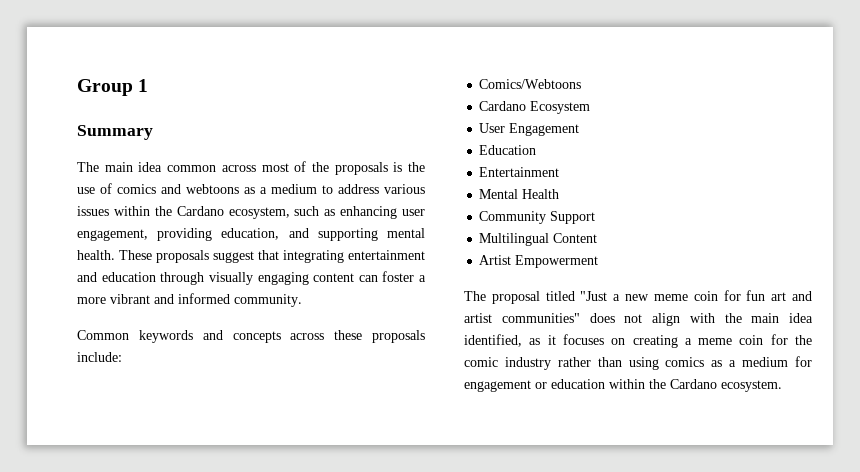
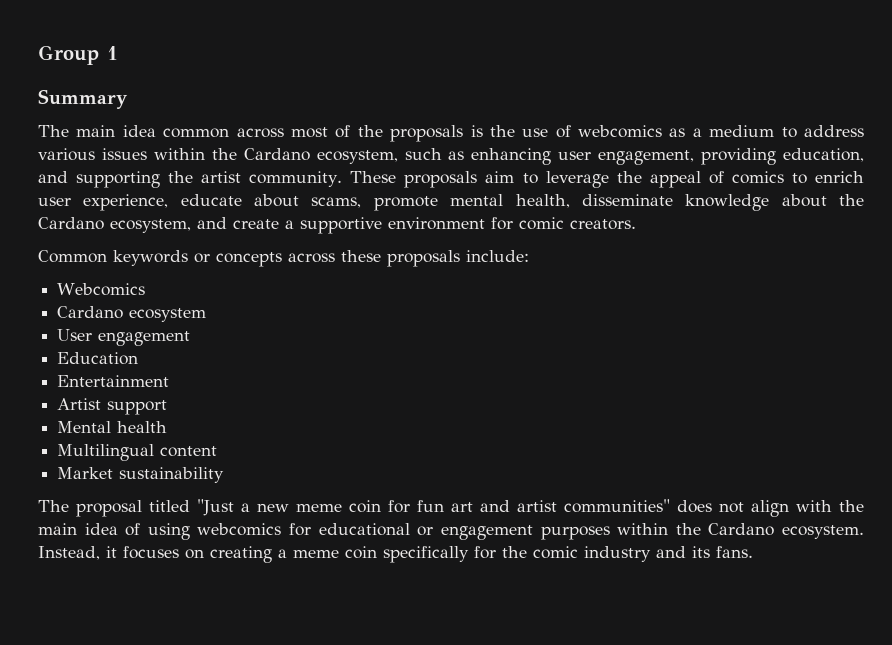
- The main idea common across most of the proposals is the use of comics and webtoons as a medium to address various issues within the Cardano ecosystem, such as enhancing user engagement, providing education, and supporting mental health. These proposals suggest that integrating entertainment and education through visually engaging content can foster a more vibrant and informed community.
+ The main idea common across most of the proposals is the use of webcomics as a medium to address various issues within the Cardano ecosystem, such as enhancing user engagement, providing education, and supporting the artist community. These proposals aim to leverage the appeal of comics to enrich user experience, educate about scams, promote mental health, disseminate knowledge about the Cardano ecosystem, and create a supportive environment for comic creators.
- Common keywords and concepts across these proposals include:
+ Common keywords or concepts across these proposals include:
- Comics/Webtoons
- Cardano Ecosystem
+ Webcomics
+ Cardano ecosystem
- User Engagement
+ User engagement
+ Artist support
- Mental Health
- Community Support
- Multilingual Content
- Artist Empowerment
+ Mental health
+ Multilingual content
+ Market sustainability
- The proposal titled "Just a new meme coin for fun art and artist communities" does not align with the main idea identified, as it focuses on creating a meme coin for the comic industry rather than using comics as a medium for engagement or education within the Cardano ecosystem.
+ The proposal titled "Just a new meme coin for fun art and artist communities" does not align with the main idea of using webcomics for educational or engagement purposes within the Cardano ecosystem. Instead, it focuses on creating a meme coin specifically for the comic industry and its fans.

